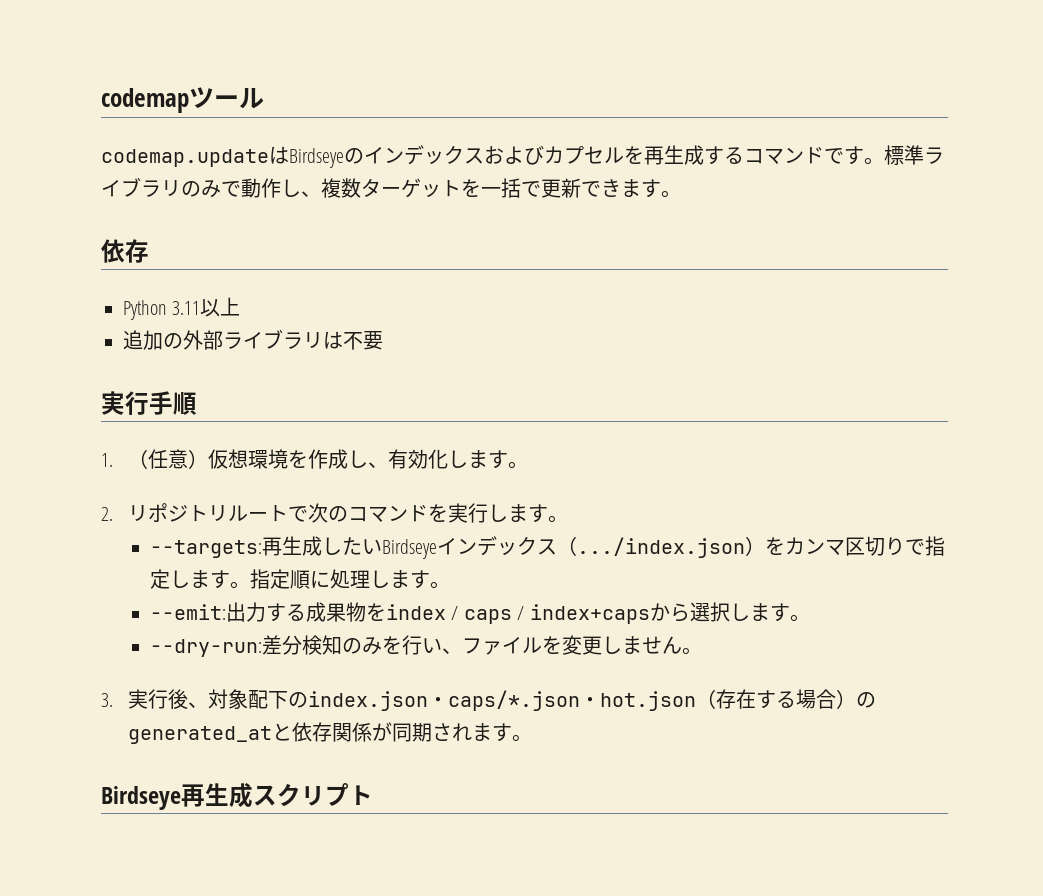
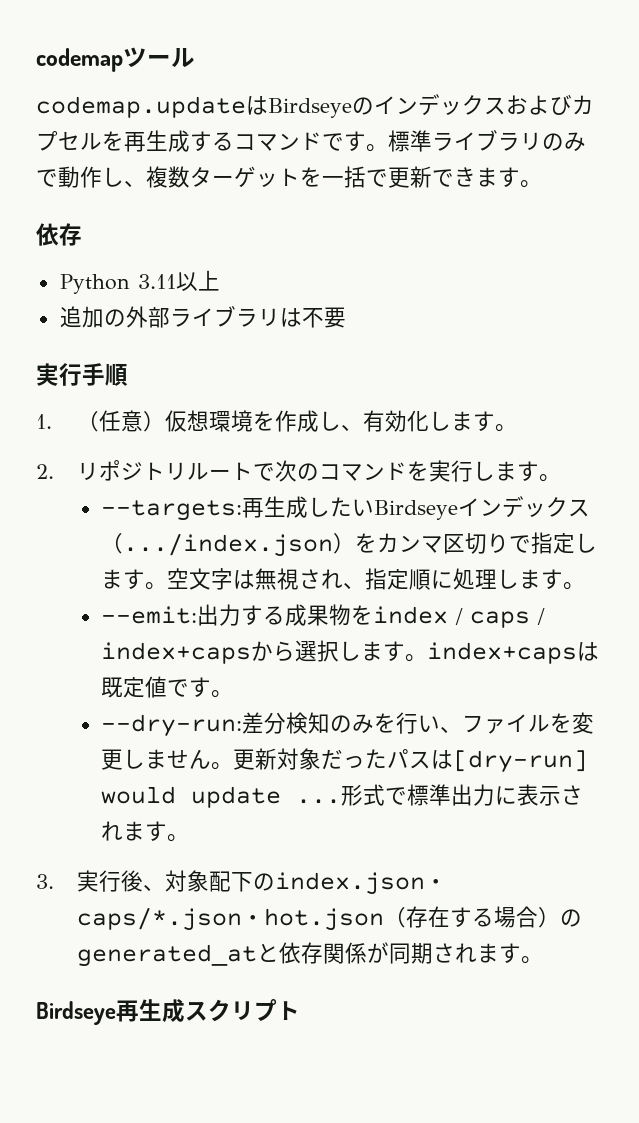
- 指定順に処理します。
+ 空文字は無視され、指定順に処理します。
- --emit:出力する成果物をindex / caps / index+capsから選択します。
+ --emit:出力する成果物をindex / caps / index+capsから選択します。index+capsは既定値です。
+ 更新対象だったパスは[dry-run] would update ...形式で標準出力に表示されます。

